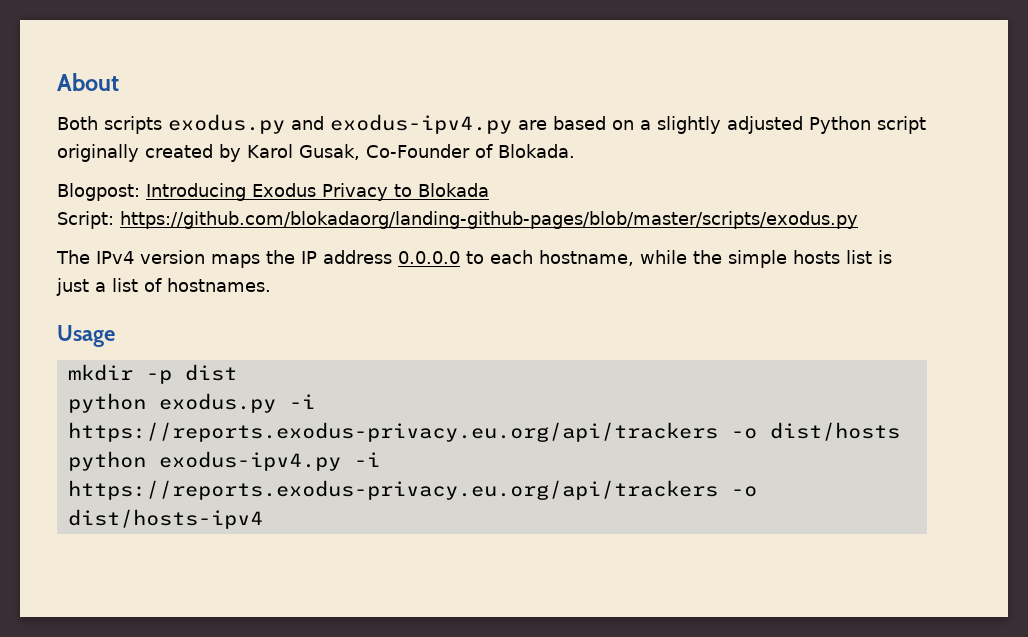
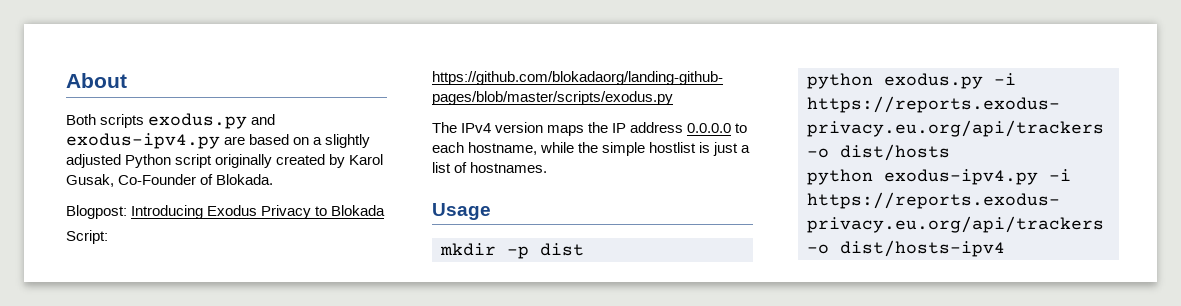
- The IPv4 version maps the IP address 0.0.0.0 to each hostname, while the simple hosts list is just a list of hostnames.
+ The IPv4 version maps the IP address 0.0.0.0 to each hostname, while the simple hostlist is just a list of hostnames.

